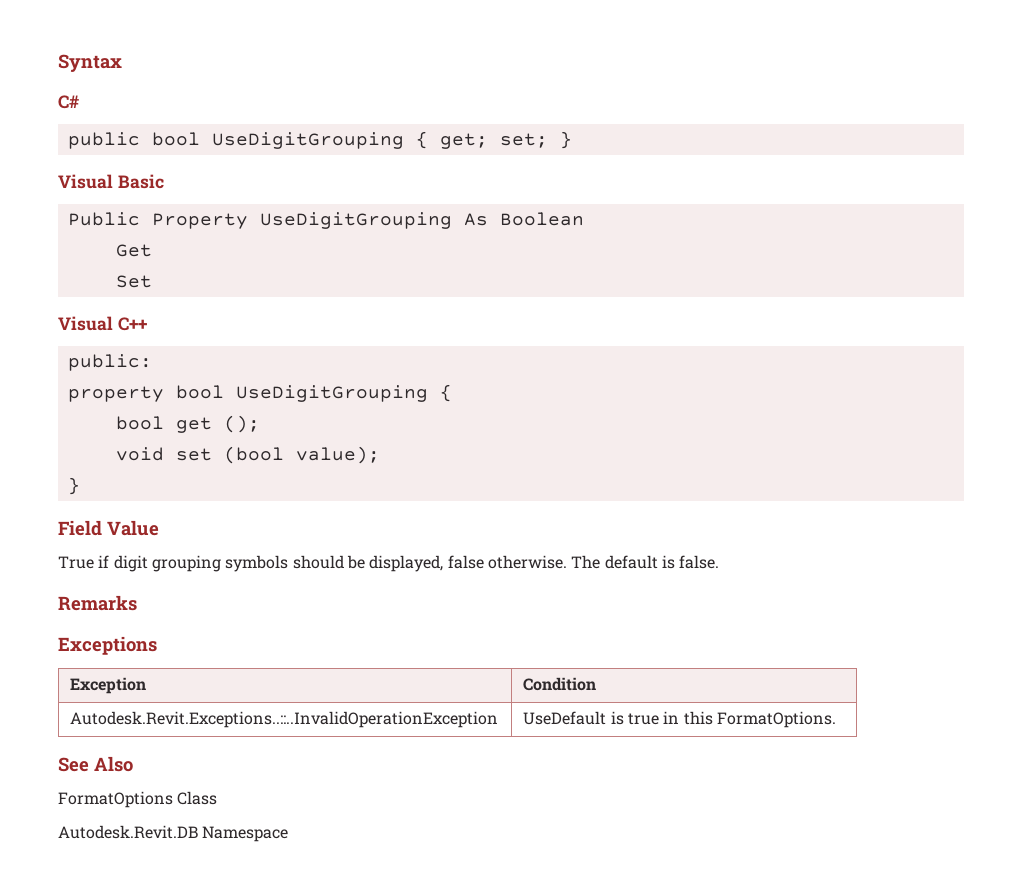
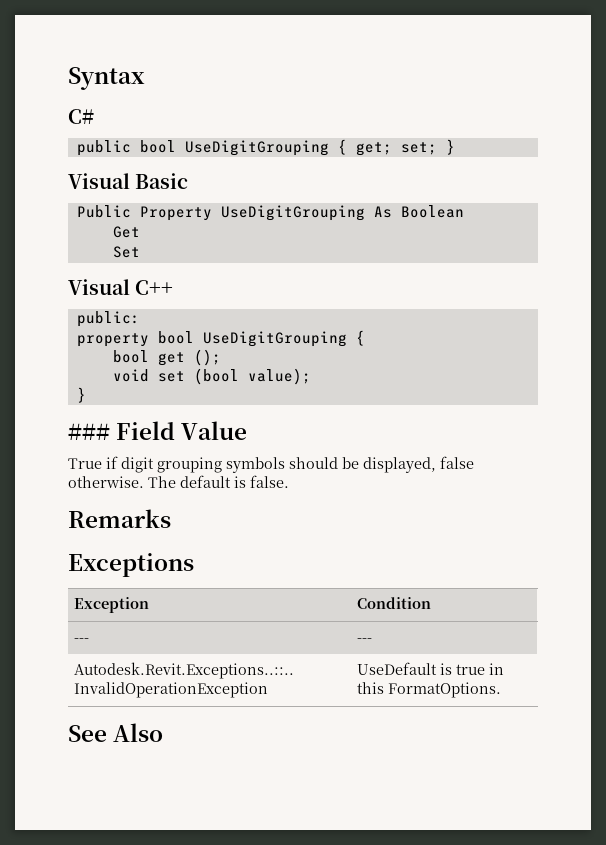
- Field Value
+ ### Field Value
+ --- | ---
- FormatOptions Class
- Autodesk.Revit.DB Namespace

